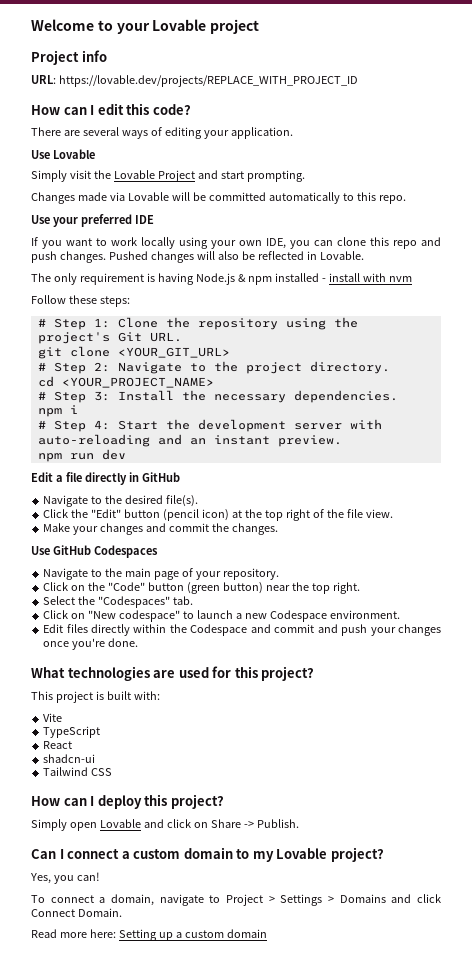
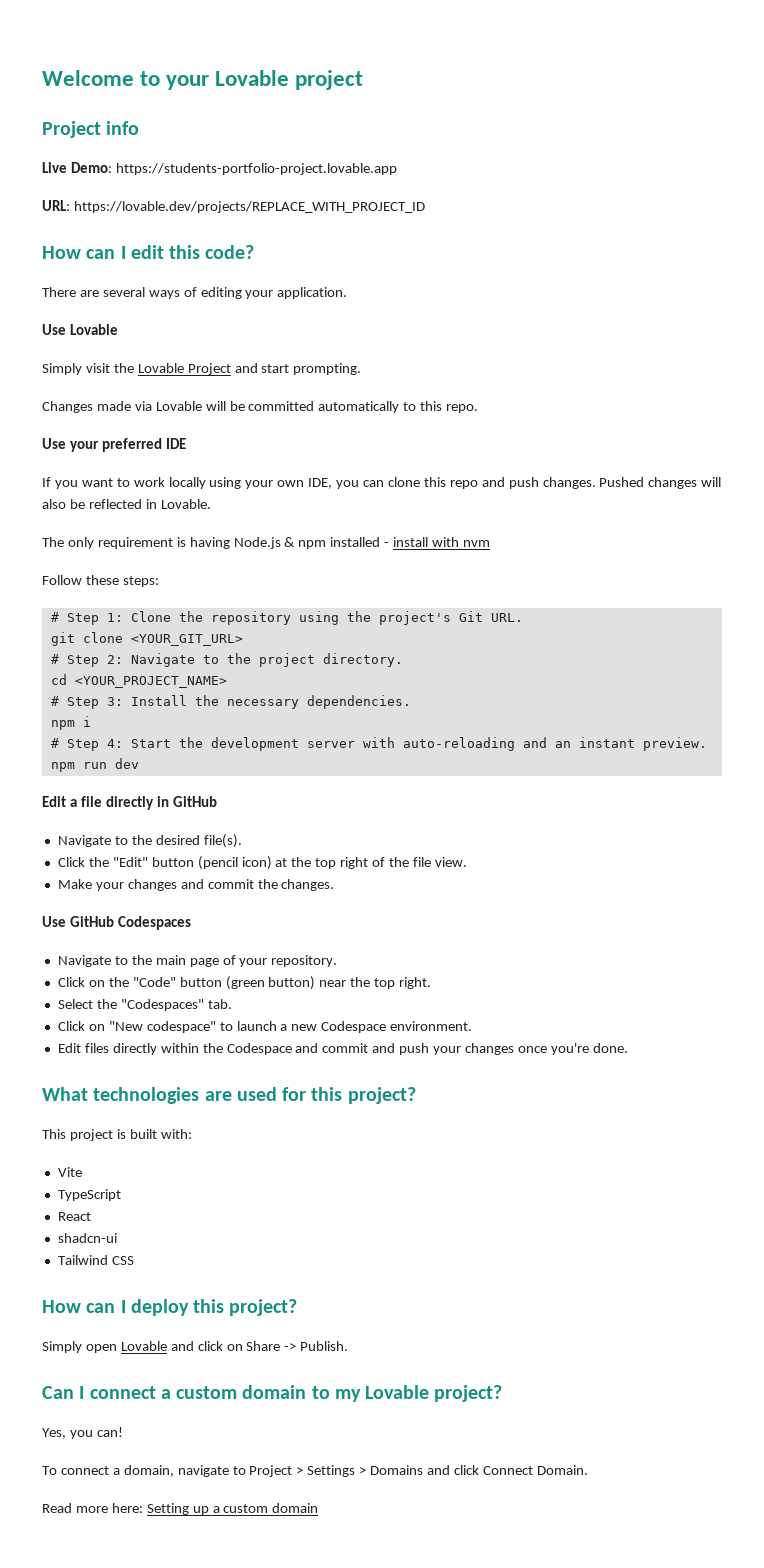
+ Live Demo: https://students-portfolio-project.lovable.app

